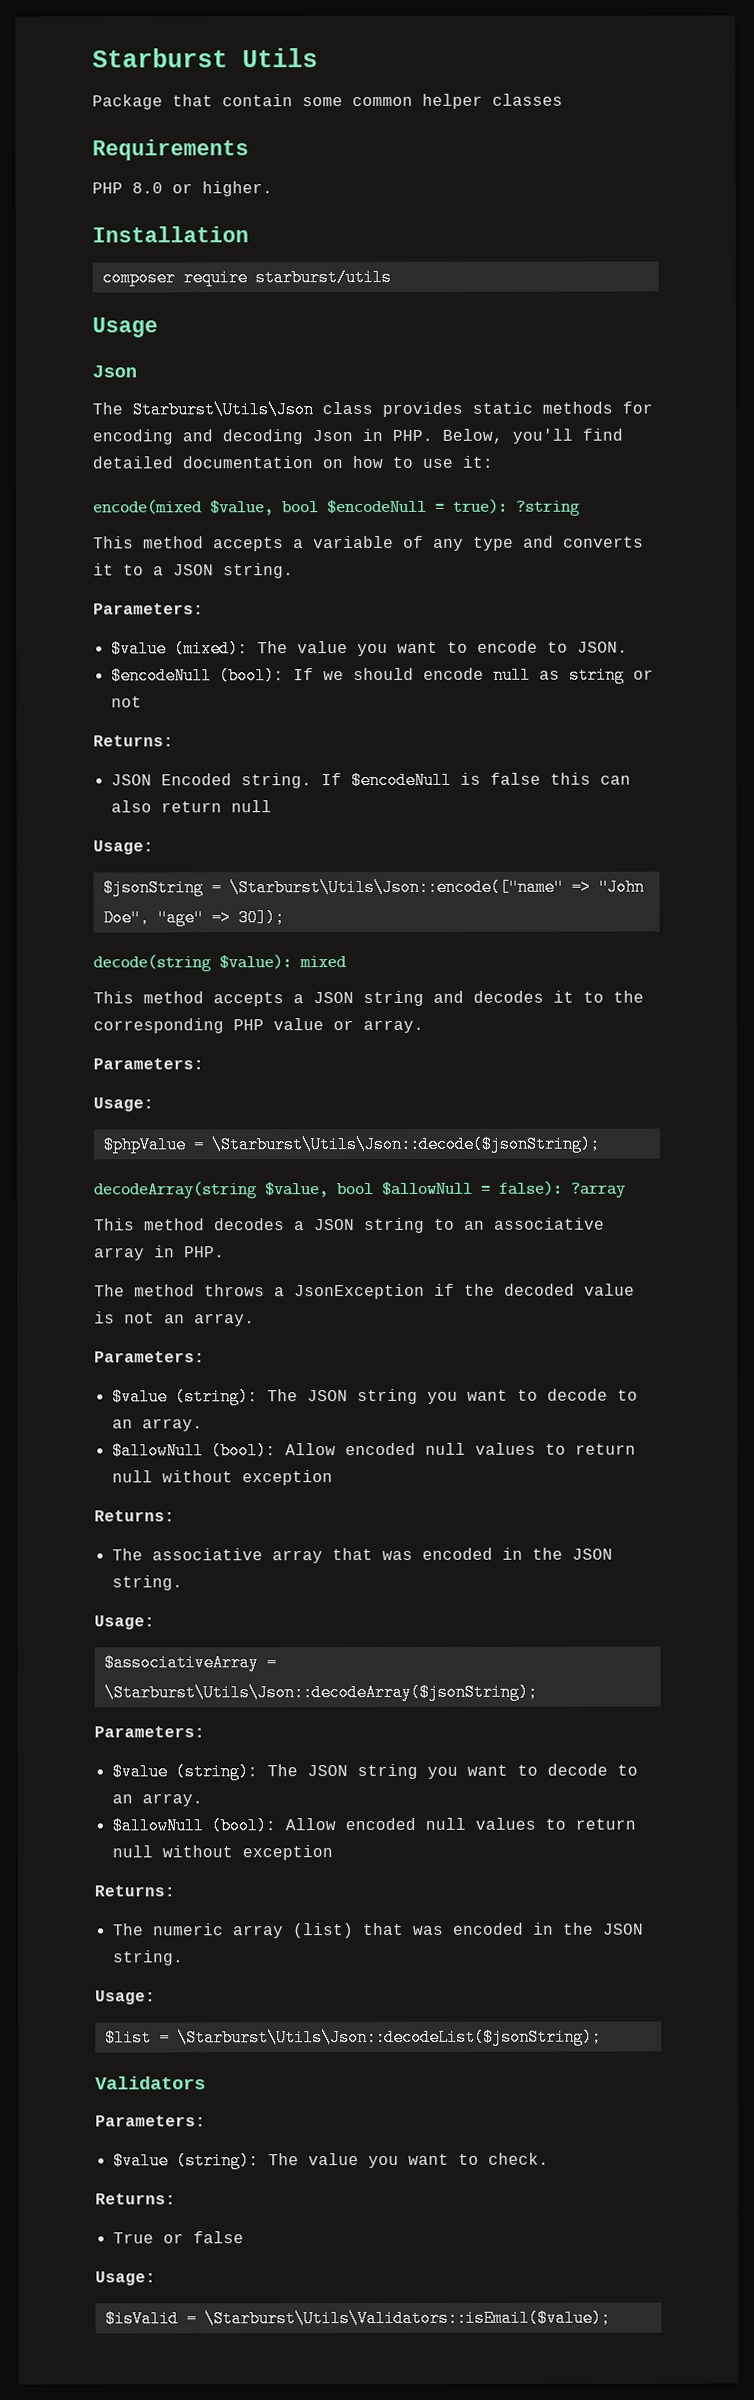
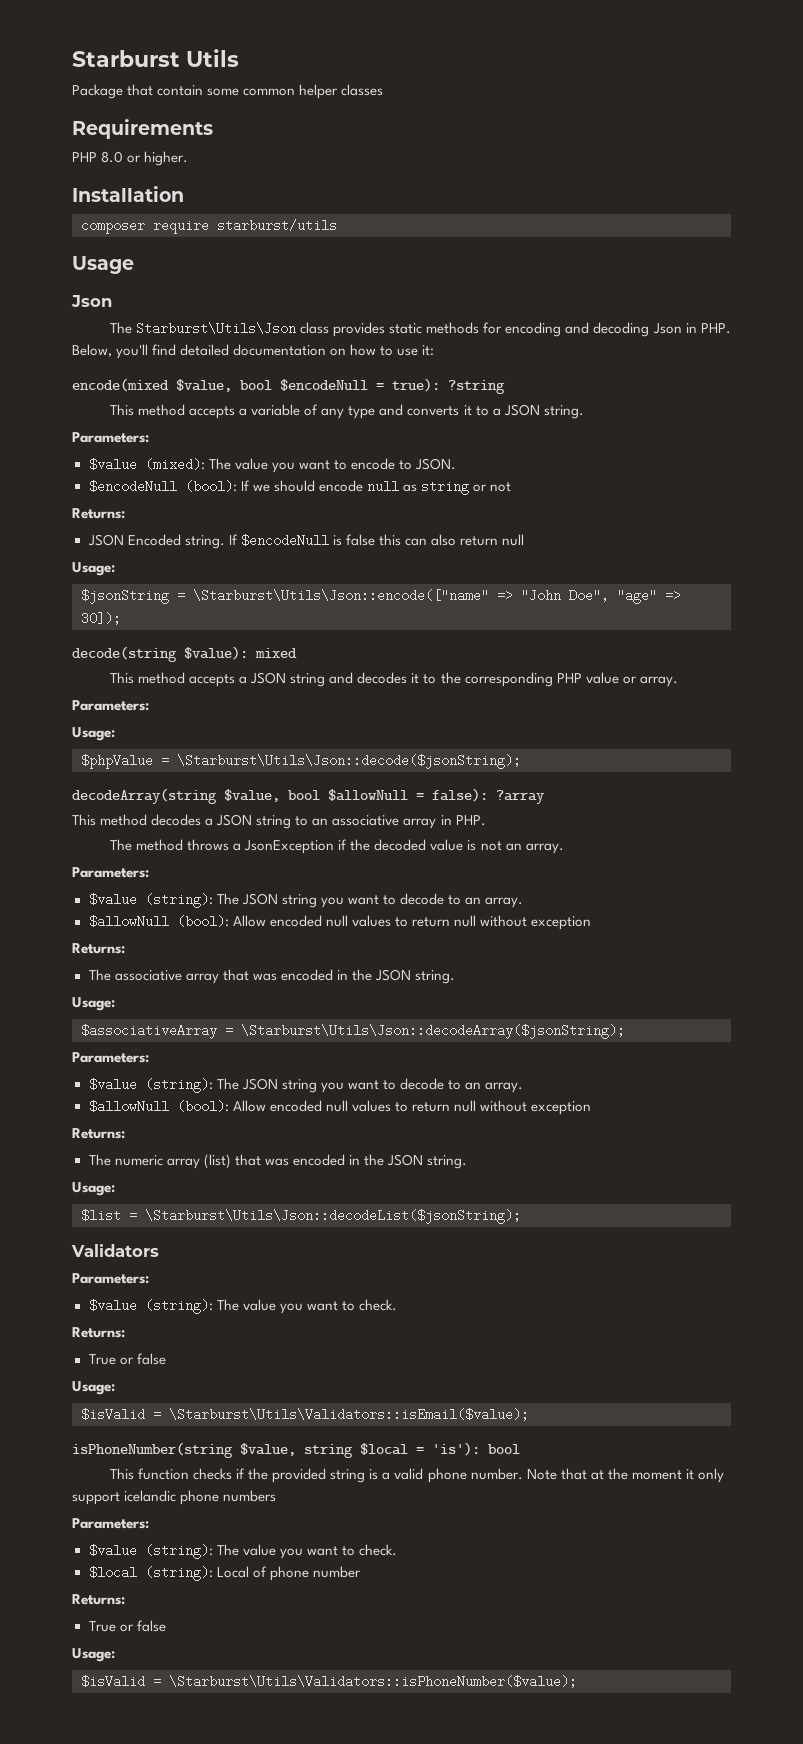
+ isPhoneNumber(string $value, string $local = 'is'): bool
+ This function checks if the provided string is a valid phone number. Note that at the moment it only support icelandic phone numbers
+ Parameters:
+ $value (string): The value you want to check.
+ $local (string): Local of phone number
+ Returns:
+ True or false
+ Usage:
+ $isValid = \Starburst\Utils\Validators::isPhoneNumber($value);

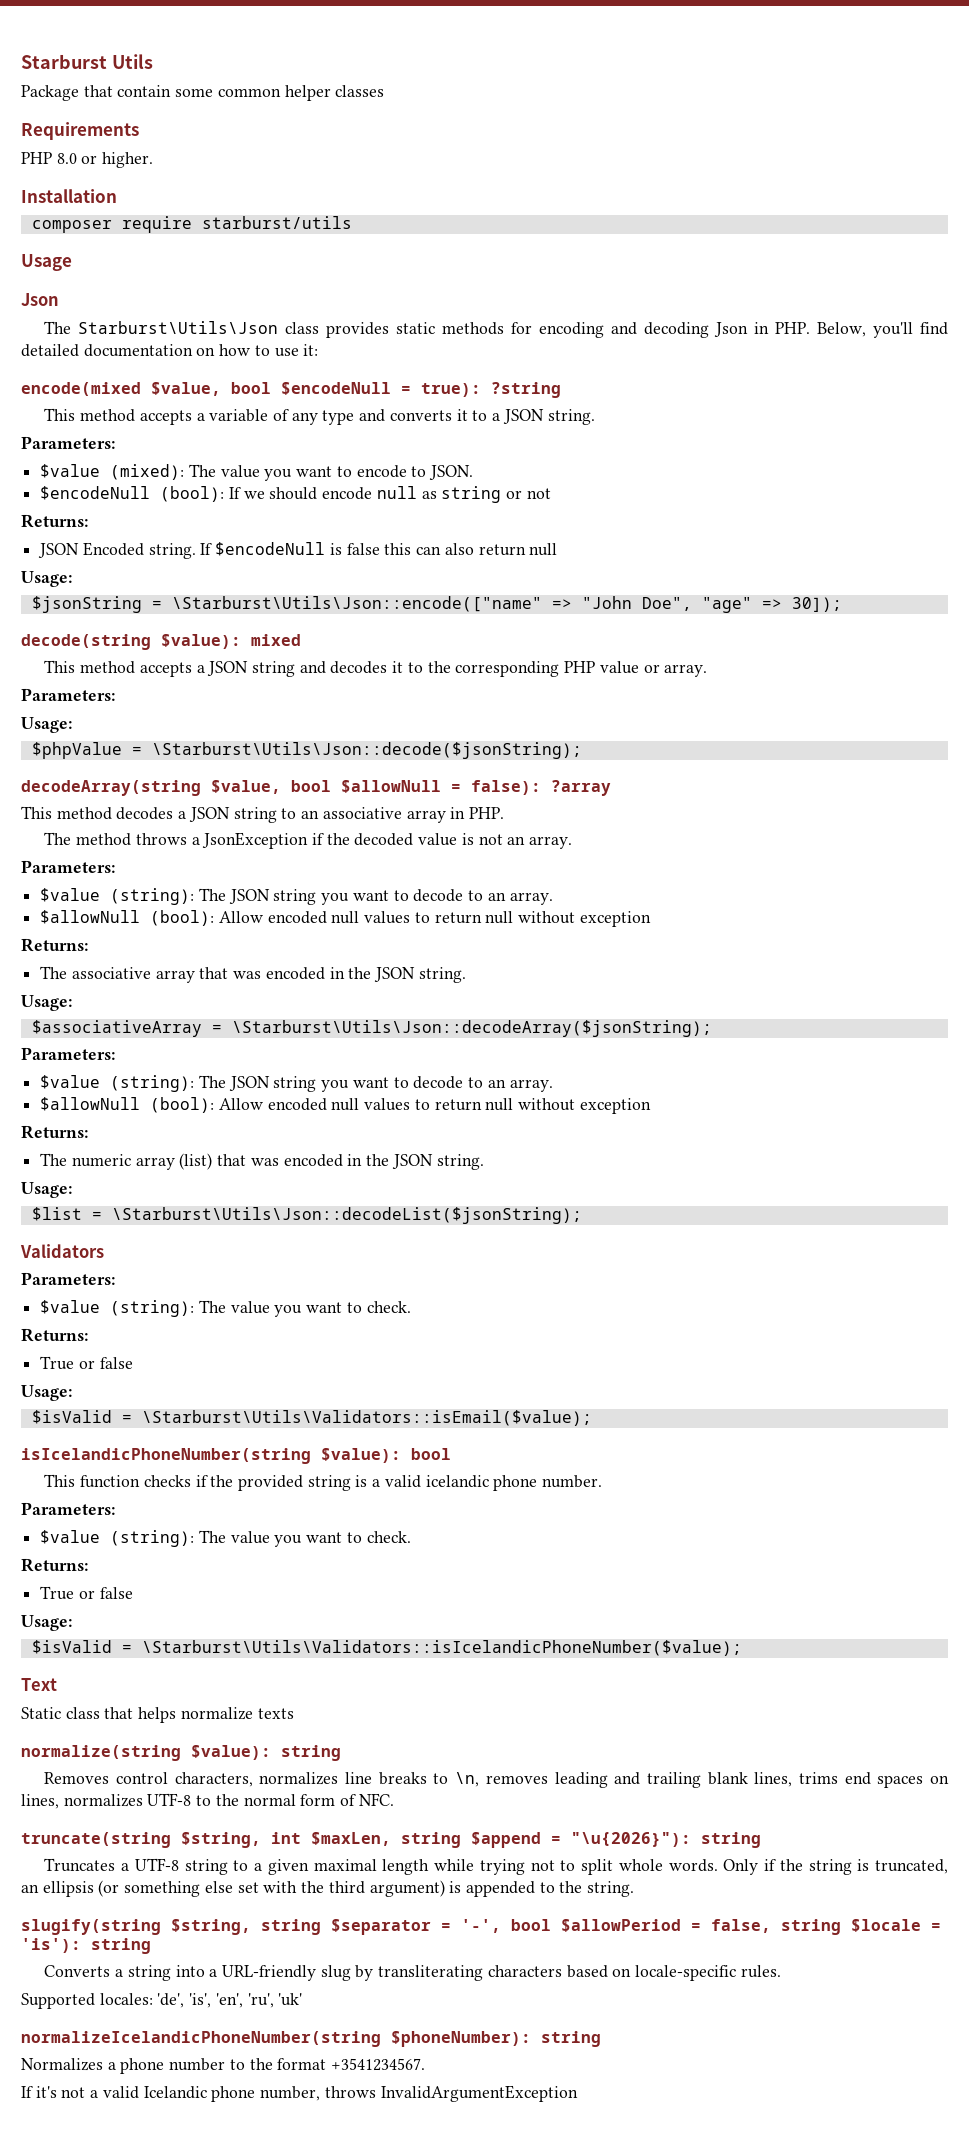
- isPhoneNumber(string $value, string $local = 'is'): bool
+ isIcelandicPhoneNumber(string $value): bool
- This function checks if the provided string is a valid phone number. Note that at the moment it only support icelandic phone numbers
+ This function checks if the provided string is a valid icelandic phone number.
  Parameters:
  $value (string): The value you want to check.
- $local (string): Local of phone number
  Returns:
  True or false
  Usage:
- $isValid = \Starburst\Utils\Validators::isPhoneNumber($value);
+ $isValid = \Starburst\Utils\Validators::isIcelandicPhoneNumber($value);
+ Text
+ Static class that helps normalize texts
+ normalize(string $value): string
+ Removes control characters, normalizes line breaks to \n, removes leading and trailing blank lines, trims end spaces on lines, normalizes UTF-8 to the normal form of NFC.
+ truncate(string $string, int $maxLen, string $append = "\u{2026}"): string
+ Truncates a UTF-8 string to a given maximal length while trying not to split whole words. Only if the string is truncated, an ellipsis (or something else set with the third argument) is appended to the string.
+ slugify(string $string, string $separator = '-', bool $allowPeriod = false, string $locale = 'is'): string
+ Converts a string into a URL-friendly slug by transliterating characters based on locale-specific rules.
+ Supported locales: 'de', 'is', 'en', 'ru', 'uk'
+ normalizeIcelandicPhoneNumber(string $phoneNumber): string
+ Normalizes a phone number to the format +3541234567.
+ If it's not a valid Icelandic phone number, throws InvalidArgumentException

